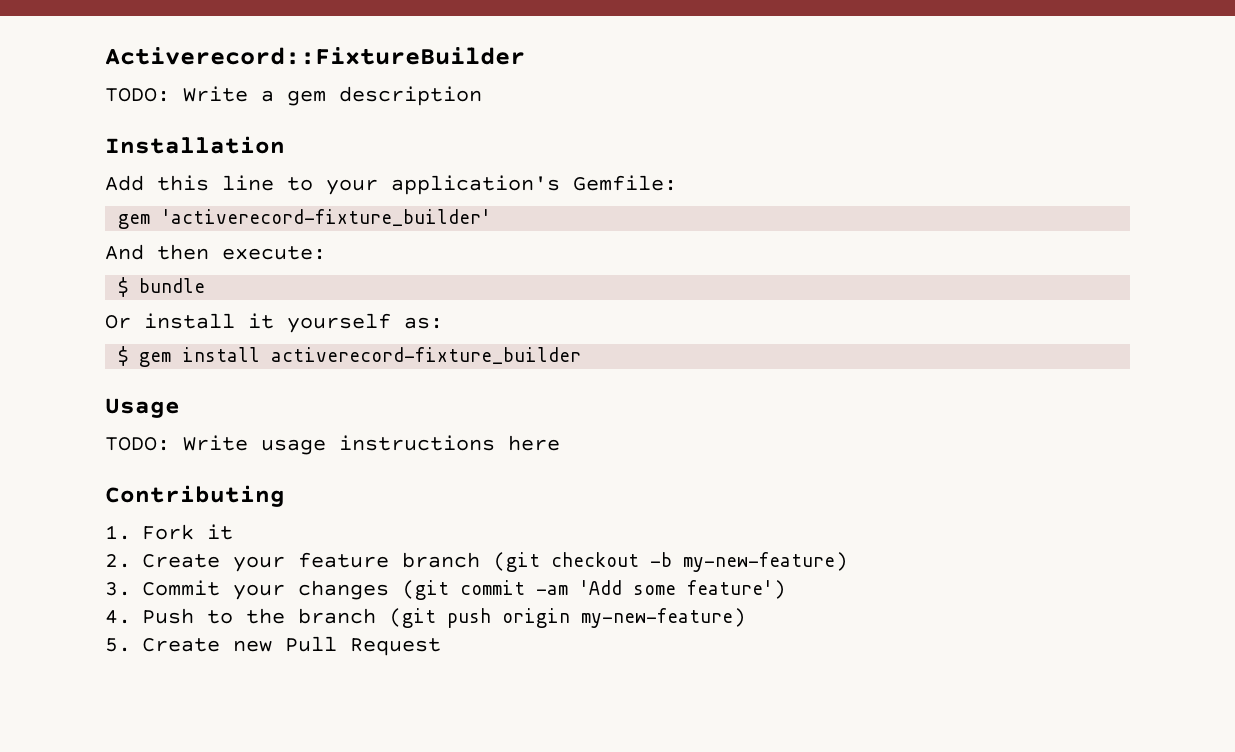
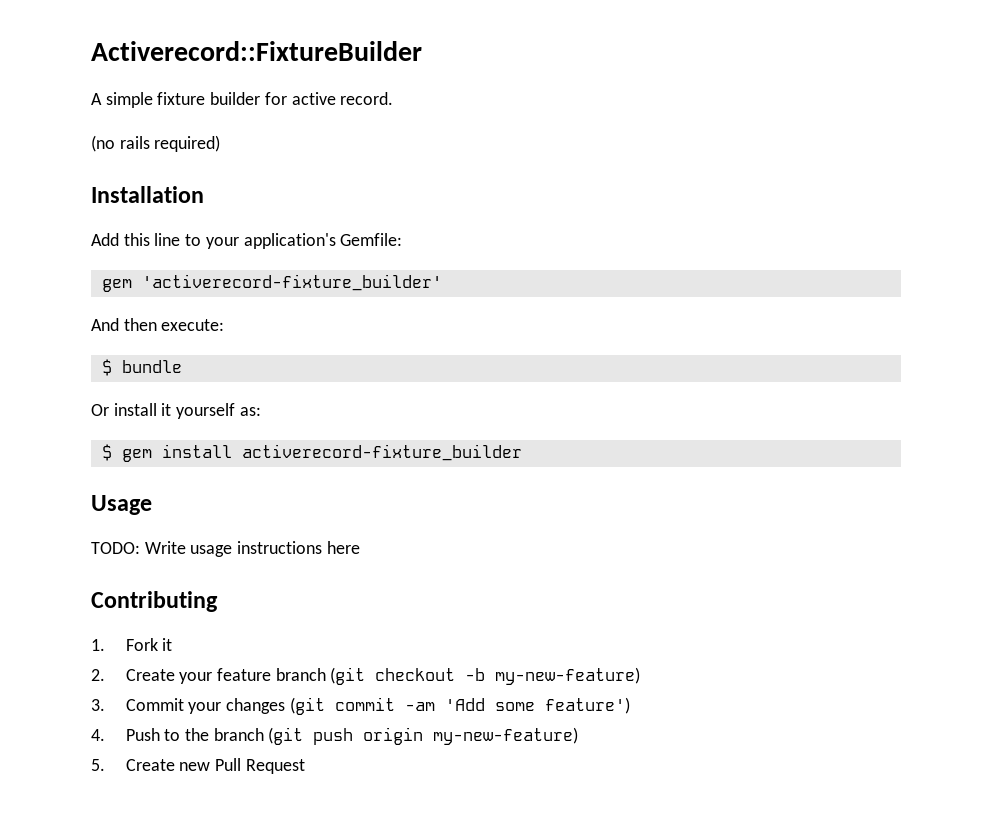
- TODO: Write a gem description
+ A simple fixture builder for active record.
+ (no rails required)

